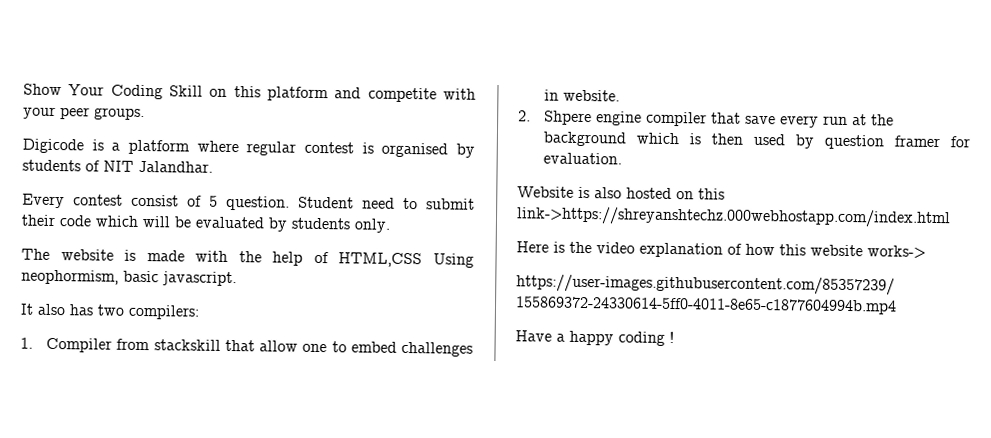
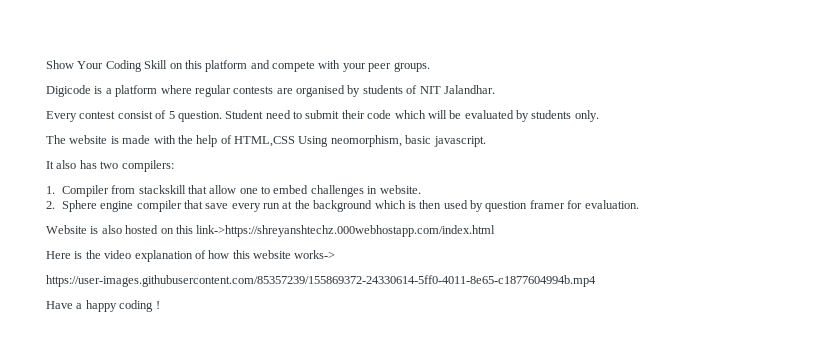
- Show Your Coding Skill on this platform and competite with your peer groups.
+ Show Your Coding Skill on this platform and compete with your peer groups.
- Digicode is a platform where regular contest is organised by students of NIT Jalandhar.
+ Digicode is a platform where regular contests are organised by students of NIT Jalandhar.
- The website is made with the help of HTML,CSS Using neophormism, basic javascript.
+ The website is made with the help of HTML,CSS Using neomorphism, basic javascript.
- 2. Shpere engine compiler that save every run at the background which is then used by question framer for evaluation.
+ 2. Sphere engine compiler that save every run at the background which is then used by question framer for evaluation.

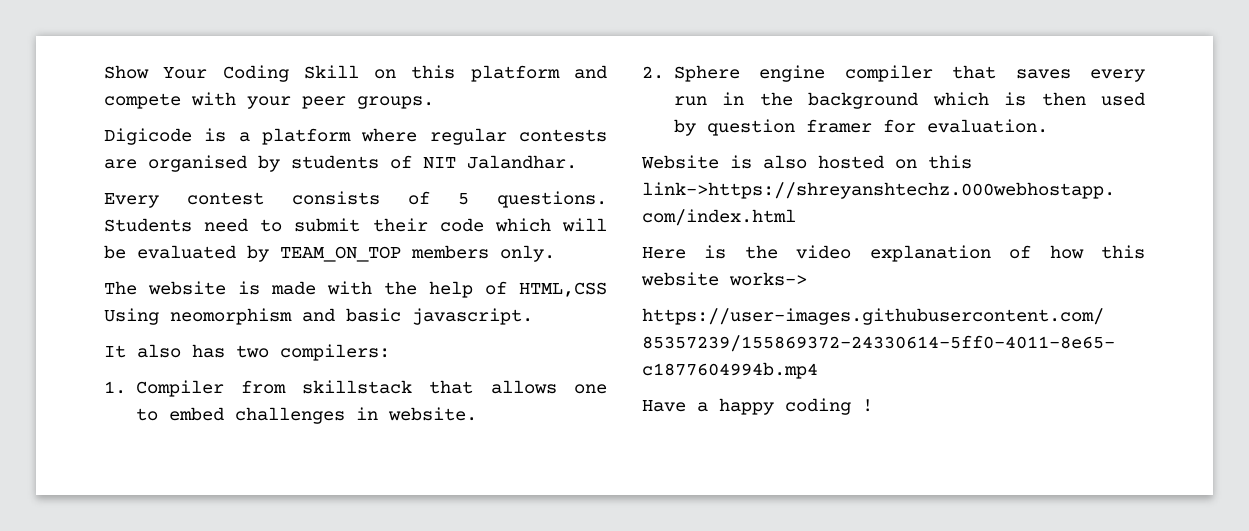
- Every contest consist of 5 question. Student need to submit their code which will be evaluated by students only.
+ Every contest consists of 5 questions. Students need to submit their code which will be evaluated by TEAM_ON_TOP members only.
- The website is made with the help of HTML,CSS Using neomorphism, basic javascript.
+ The website is made with the help of HTML,CSS Using neomorphism and basic javascript.
- 1. Compiler from stackskill that allow one to embed challenges in website.
+ 1. Compiler from skillstack that allows one to embed challenges in website.
- 2. Sphere engine compiler that save every run at the background which is then used by question framer for evaluation.
+ 2. Sphere engine compiler that saves every run in the background which is then used by question framer for evaluation.

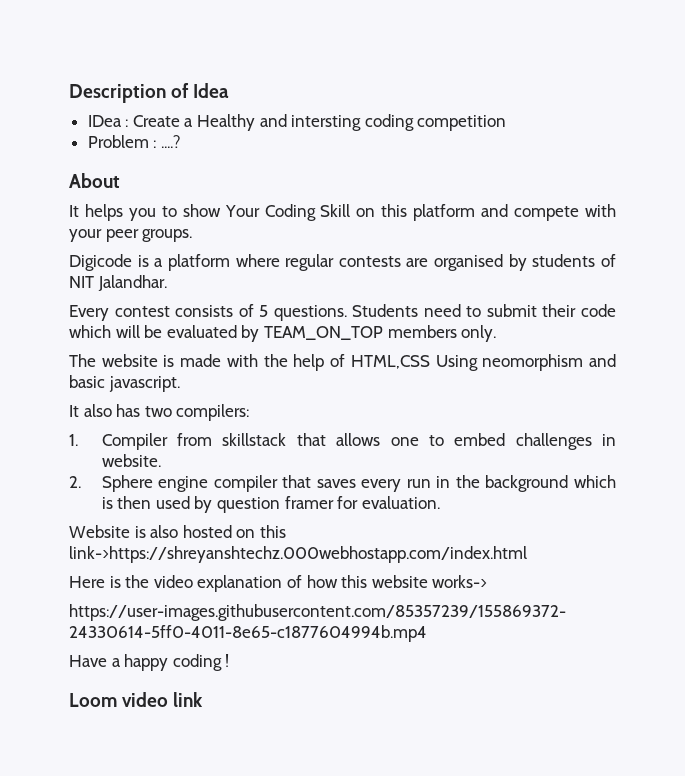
- Show Your Coding Skill on this platform and compete with your peer groups.
+ Description of Idea
+ IDea : Create a Healthy and intersting coding competition
+ Problem : ....?
+ About
+ It helps you to show Your Coding Skill on this platform and compete with your peer groups.
+ Loom video link

